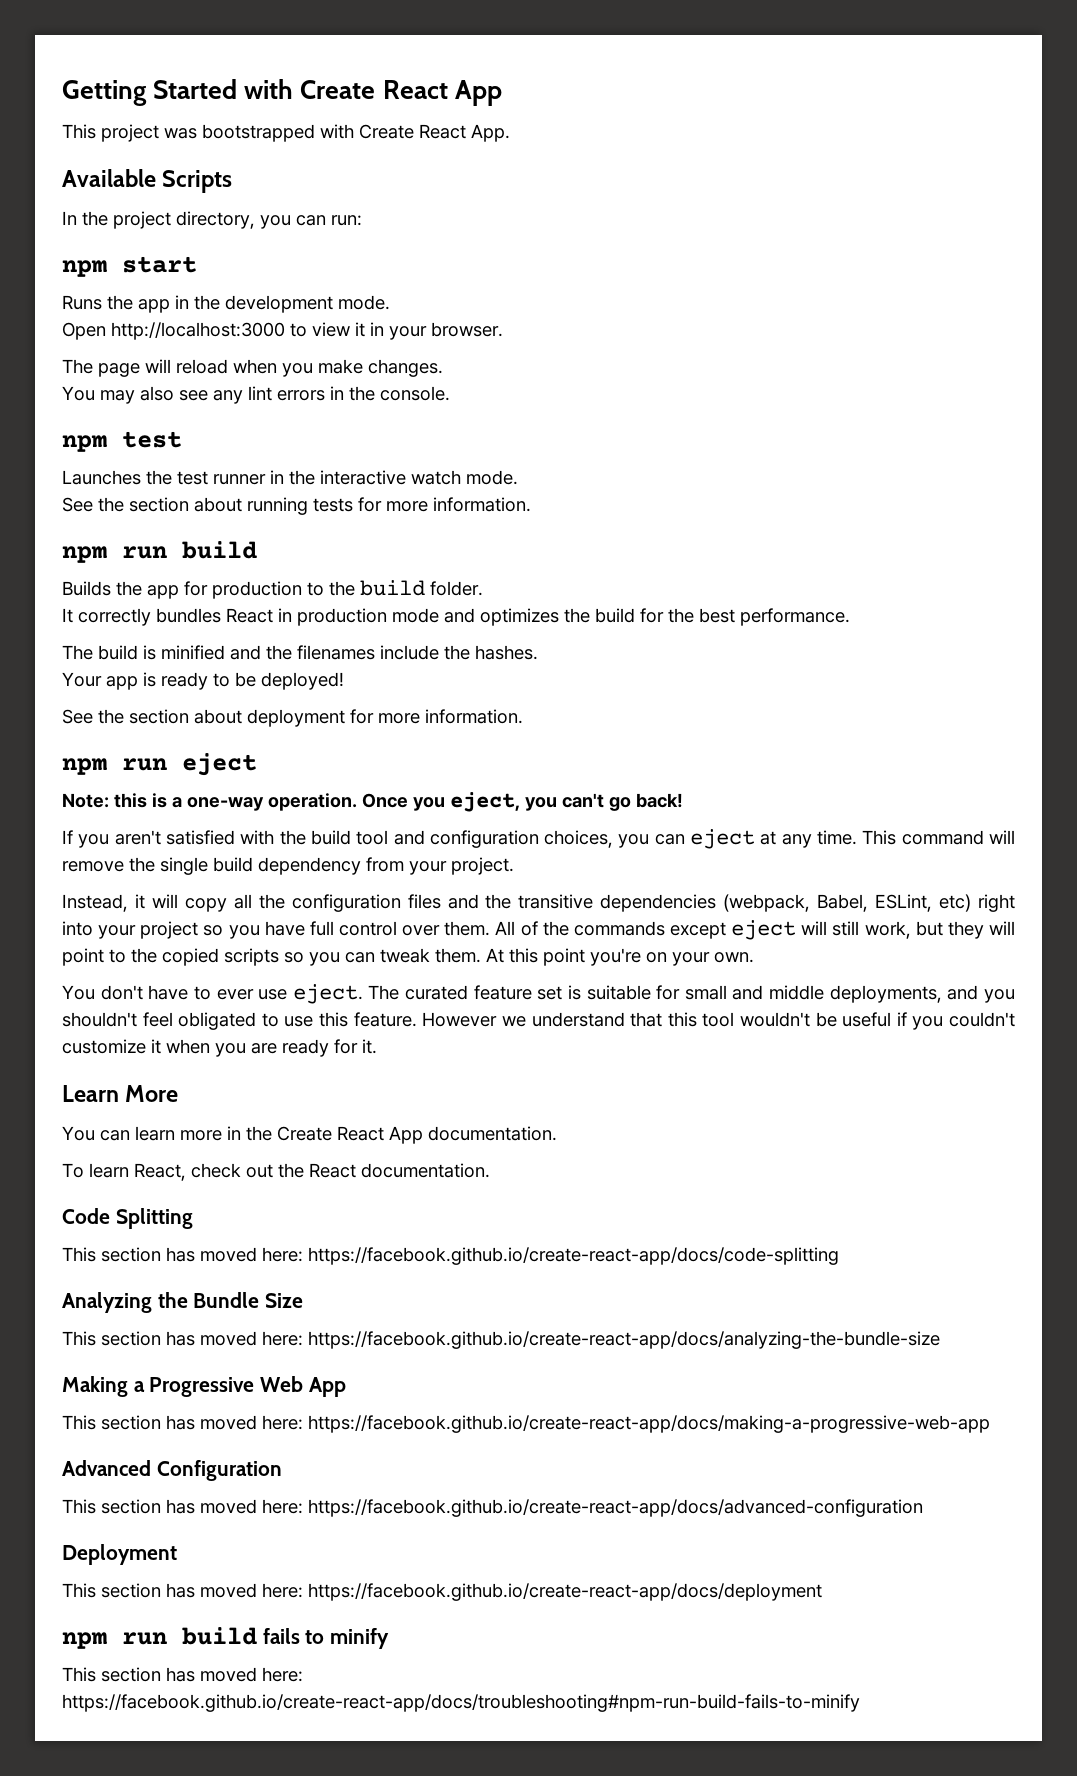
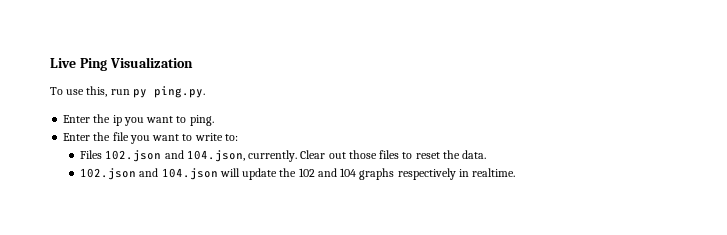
- Getting Started with Create React App
- This project was bootstrapped with Create React App.
- Available Scripts
- In the project directory, you can run:
- npm start
- Runs the app in the development mode.
- Open http://localhost:3000 to view it in your browser.
- The page will reload when you make changes.
- You may also see any lint errors in the console.
- npm test
- Launches the test runner in the interactive watch mode.
- See the section about running tests for more information.
- npm run build
- Builds the app for production to the build folder.
- It correctly bundles React in production mode and optimizes the build for the best performance.
- The build is minified and the filenames include the hashes.
- Your app is ready to be deployed!
- See the section about deployment for more information.
- npm run eject
- Note: this is a one-way operation. Once you eject, you can't go back!
- If you aren't satisfied with the build tool and configuration choices, you can eject at any time. This command will remove the single build dependency from your project.
- Instead, it will copy all the configuration files and the transitive dependencies (webpack, Babel, ESLint, etc) right into your project so you have full control over them. All of the commands except eject will still work, but they will point to the copied scripts so you can tweak them. At this point you're on your own.
- You don't have to ever use eject. The curated feature set is suitable for small and middle deployments, and you shouldn't feel obligated to use this feature. However we understand that this tool wouldn't be useful if you couldn't customize it when you are ready for it.
- Learn More
- You can learn more in the Create React App documentation.
- To learn React, check out the React documentation.
- Code Splitting
- This section has moved here: https://facebook.github.io/create-react-app/docs/code-splitting
- Analyzing the Bundle Size
- This section has moved here: https://facebook.github.io/create-react-app/docs/analyzing-the-bundle-size
- Making a Progressive Web App
- This section has moved here: https://facebook.github.io/create-react-app/docs/making-a-progressive-web-app
- Advanced Configuration
- This section has moved here: https://facebook.github.io/create-react-app/docs/advanced-configuration
- Deployment
- This section has moved here: https://facebook.github.io/create-react-app/docs/deployment
- npm run build fails to minify
- This section has moved here: https://facebook.github.io/create-react-app/docs/troubleshooting#npm-run-build-fails-to-minify
+ Live Ping Visualization
+ To use this, run py ping.py.
+ Enter the ip you want to ping.
+ Enter the file you want to write to:
+ Files 102.json and 104.json, currently. Clear out those files to reset the data.
+ 102.json and 104.json will update the 102 and 104 graphs respectively in realtime.

